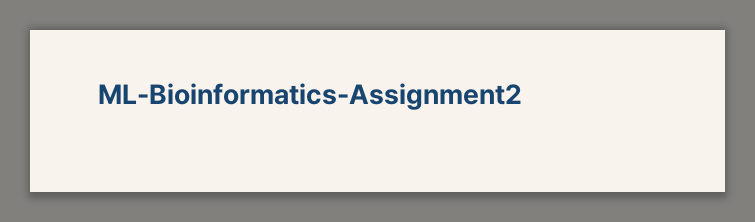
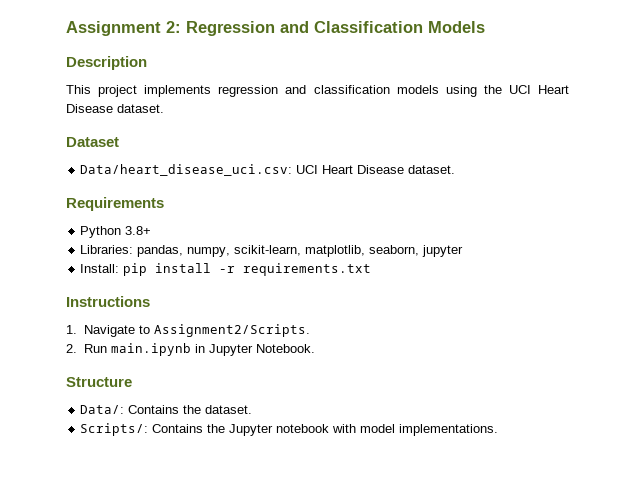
- ML-Bioinformatics-Assignment2
+ Assignment 2: Regression and Classification Models
+ Description
+ This project implements regression and classification models using the UCI Heart Disease dataset.
+ Dataset
+ Data/heart_disease_uci.csv: UCI Heart Disease dataset.
+ Requirements
+ Python 3.8+
+ Libraries: pandas, numpy, scikit-learn, matplotlib, seaborn, jupyter
+ Install: pip install -r requirements.txt
+ Instructions
+ 1. Navigate to Assignment2/Scripts.
+ 2. Run main.ipynb in Jupyter Notebook.
+ Structure
+ Data/: Contains the dataset.
+ Scripts/: Contains the Jupyter notebook with model implementations.

